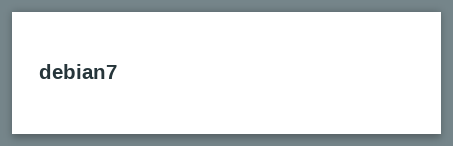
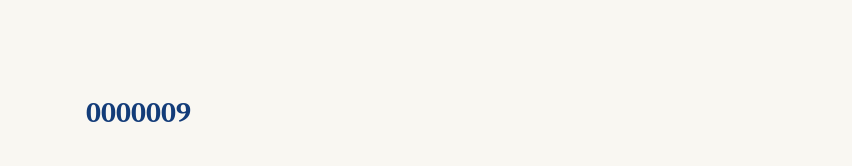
- debian7
+ 0000009

